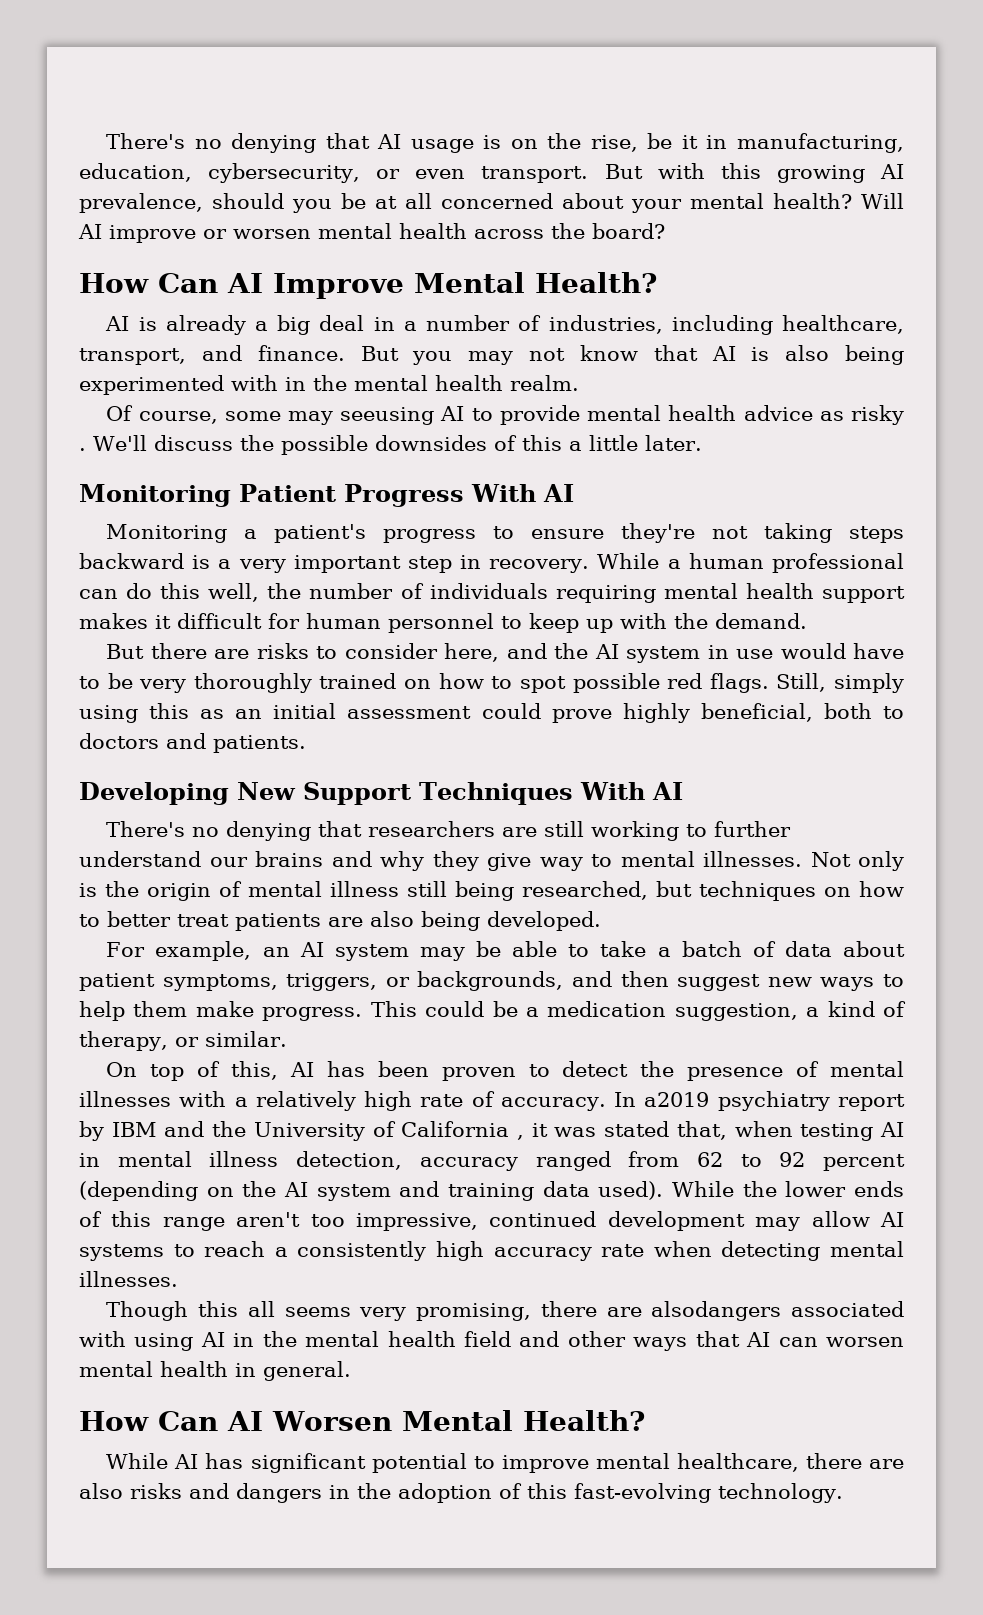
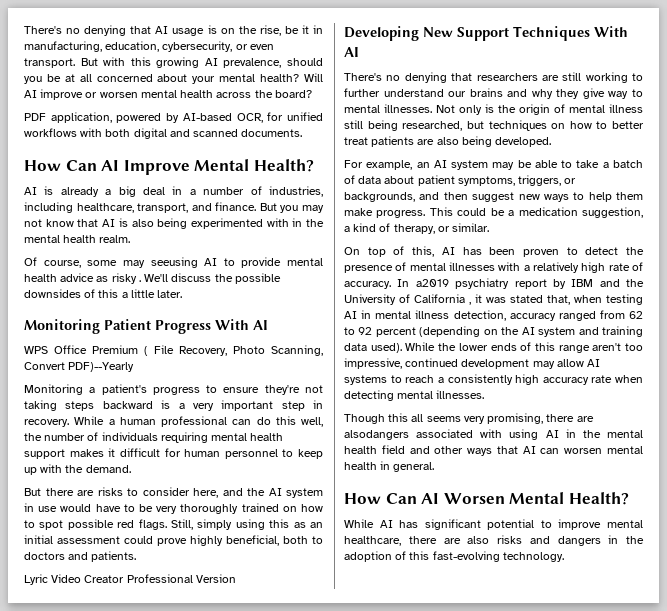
+ PDF application, powered by AI-based OCR, for unified workflows with both digital and scanned documents.
+ WPS Office Premium ( File Recovery, Photo Scanning, Convert PDF)--Yearly
+ Lyric Video Creator Professional Version

